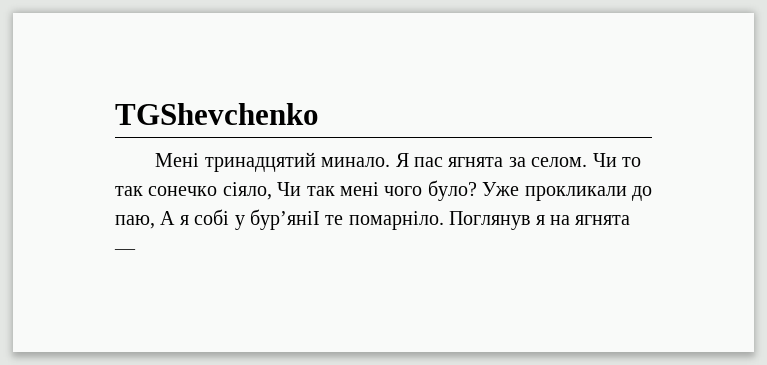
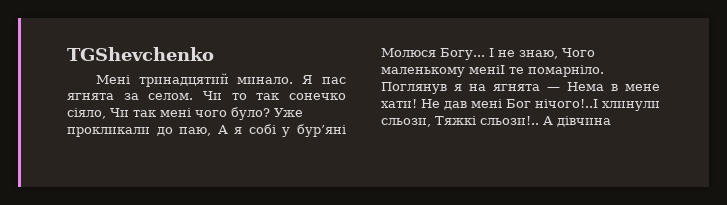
- Уже прокликали до паю, А я собі у бур’яніІ те помарніло.
+ Уже прокликали до паю, А я собі у бур’яні Молюся Богу... І не знаю, Чого маленькому меніІ те помарніло.
- Поглянув я на ягнята —
+ Поглянув я на ягнята — Нема в мене хати! Не дав мені Бог нічого!..І хлинули сльози, Тяжкі сльози!.. А дівчина

